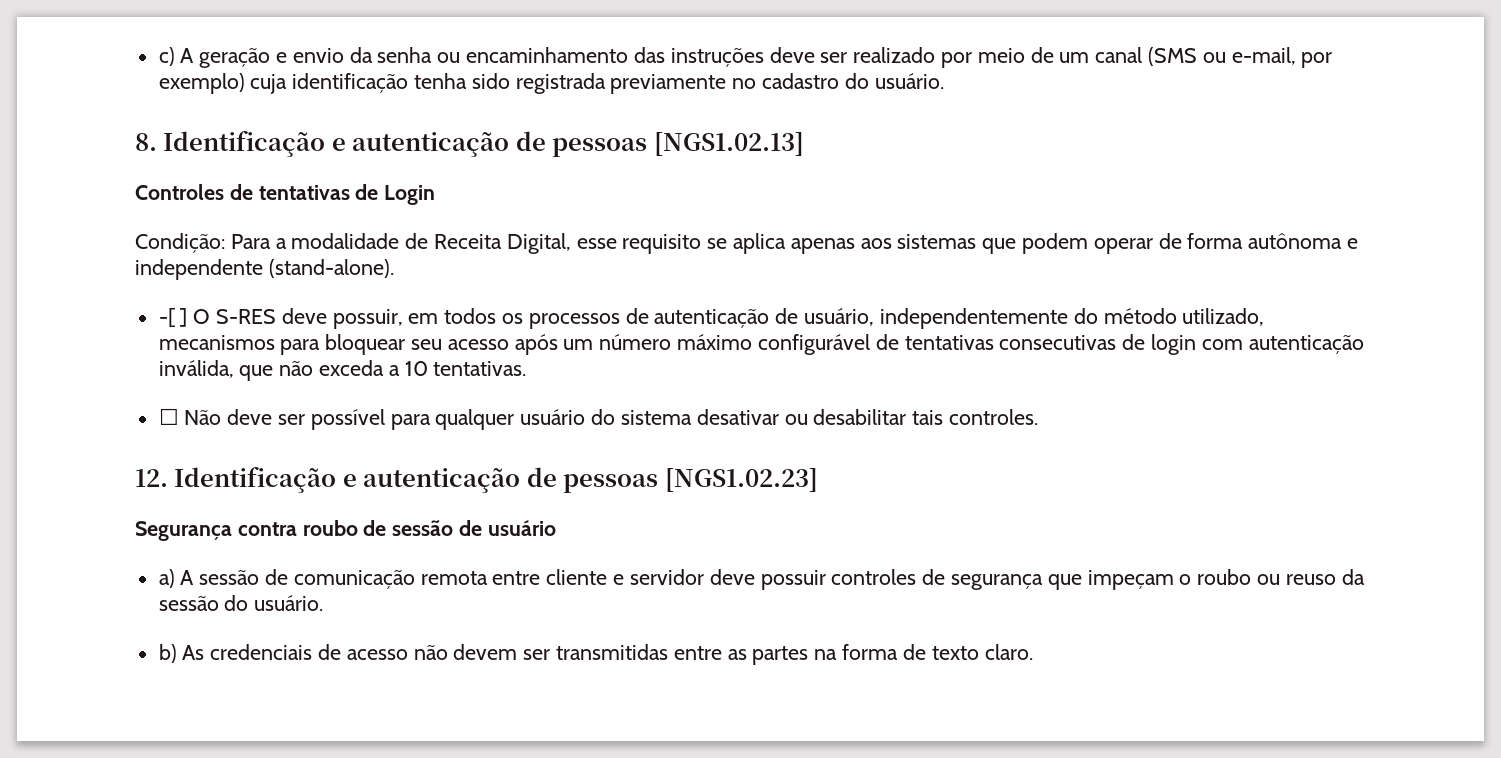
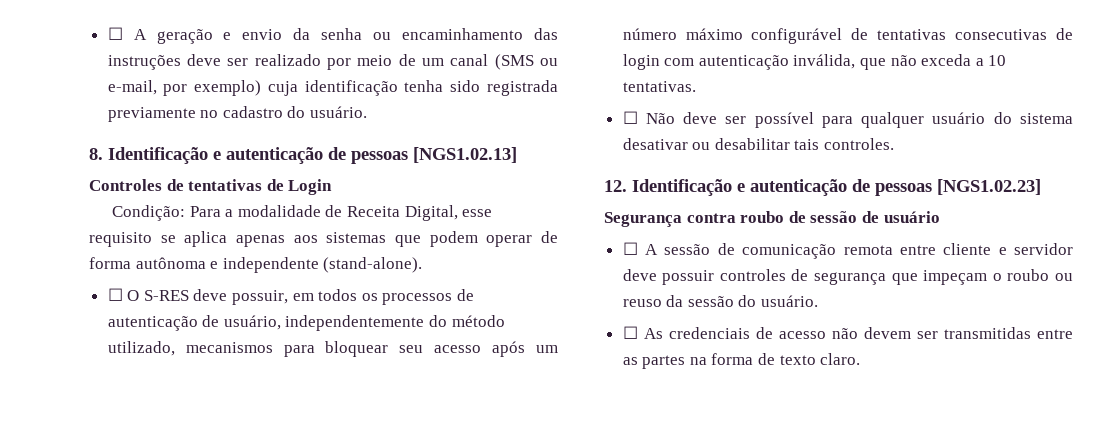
- c) A geração e envio da senha ou encaminhamento das instruções deve ser realizado por meio de um canal (SMS ou e-mail, por exemplo) cuja identificação tenha sido registrada previamente no cadastro do usuário.
+ ☐ A geração e envio da senha ou encaminhamento das instruções deve ser realizado por meio de um canal (SMS ou e-mail, por exemplo) cuja identificação tenha sido registrada previamente no cadastro do usuário.
- -[ ] O S-RES deve possuir, em todos os processos de autenticação de usuário, independentemente do método utilizado, mecanismos para bloquear seu acesso após um número máximo configurável de tentativas consecutivas de login com autenticação inválida, que não exceda a 10 tentativas.
+ ☐ O S-RES deve possuir, em todos os processos de autenticação de usuário, independentemente do método utilizado, mecanismos para bloquear seu acesso após um número máximo configurável de tentativas consecutivas de login com autenticação inválida, que não exceda a 10 tentativas.
- a) A sessão de comunicação remota entre cliente e servidor deve possuir controles de segurança que impeçam o roubo ou reuso da sessão do usuário.
+ ☐ A sessão de comunicação remota entre cliente e servidor deve possuir controles de segurança que impeçam o roubo ou reuso da sessão do usuário.
- b) As credenciais de acesso não devem ser transmitidas entre as partes na forma de texto claro.
+ ☐ As credenciais de acesso não devem ser transmitidas entre as partes na forma de texto claro.

